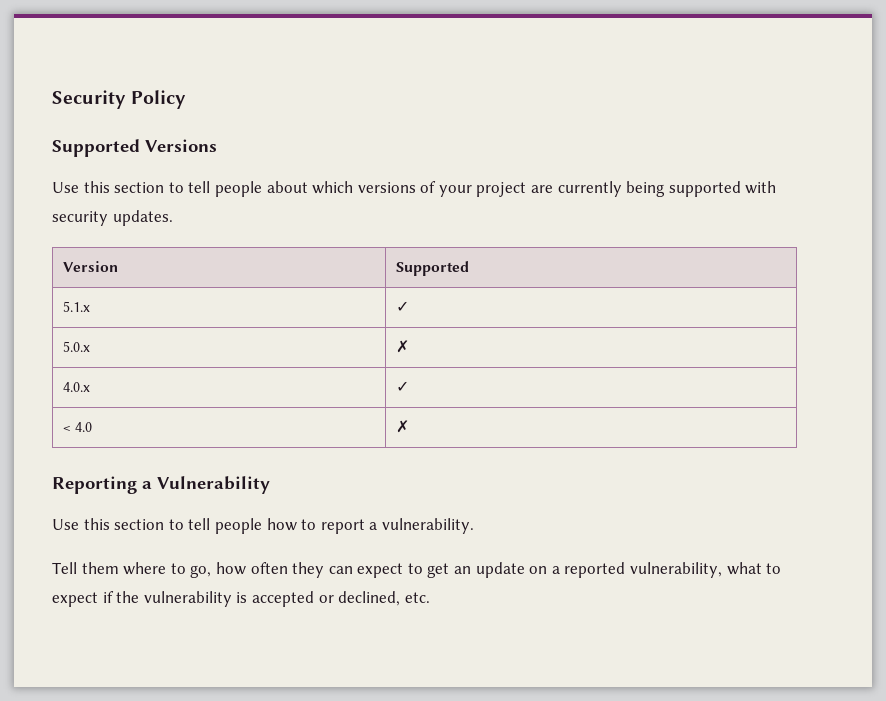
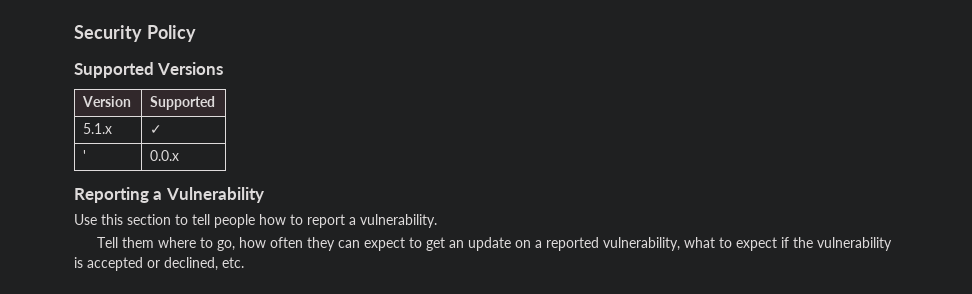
- Use this section to tell people about which versions of your project are currently being supported with security updates.
  Version | Supported
  5.1.x | ✓
- 5.0.x | ✗
- 4.0.x | ✓
- < 4.0 | ✗
+ ' | 0.0.x

